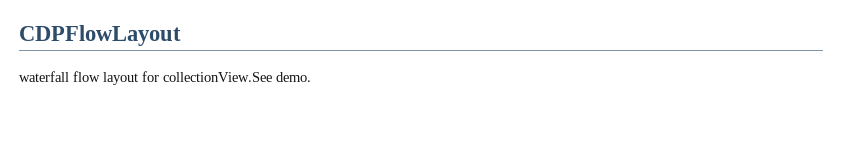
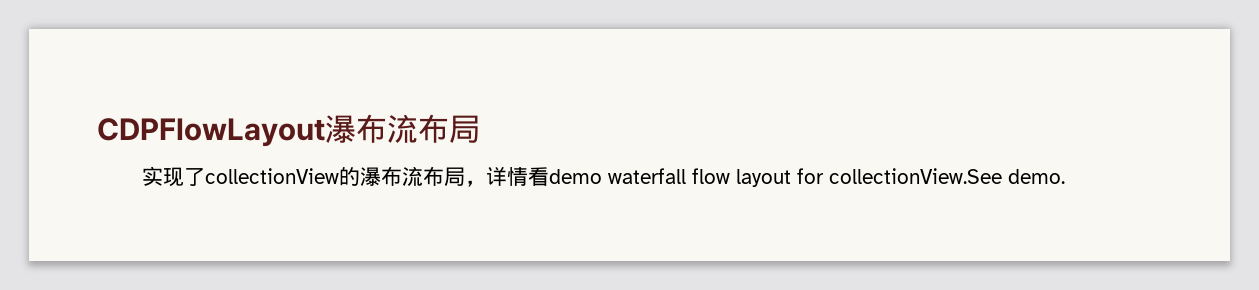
- CDPFlowLayout
- waterfall flow layout for collectionView.See demo.
+ CDPFlowLayout瀑布流布局
+ 实现了collectionView的瀑布流布局，详情看demo waterfall flow layout for collectionView.See demo.

